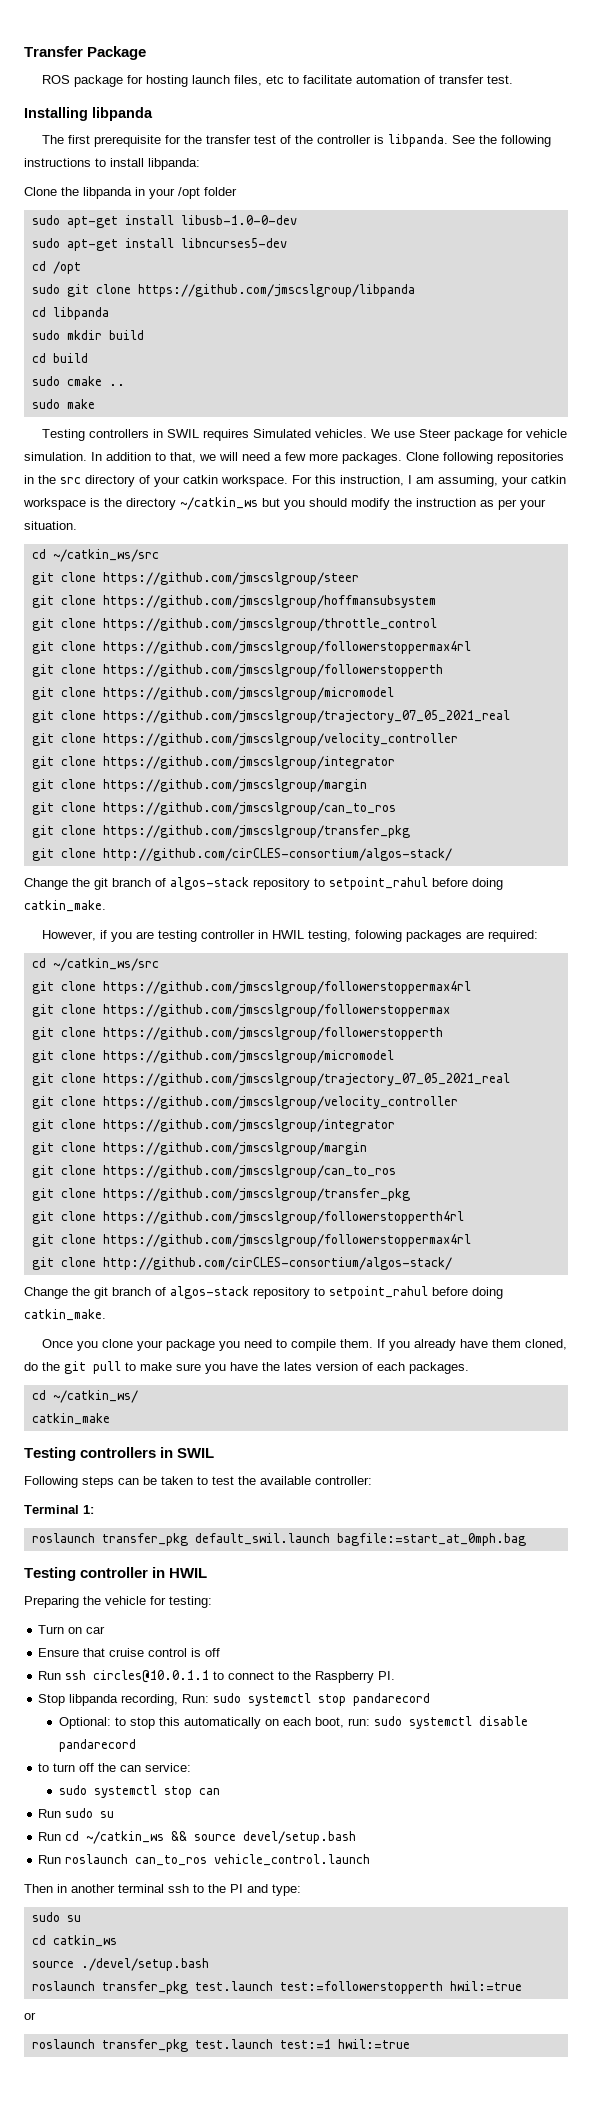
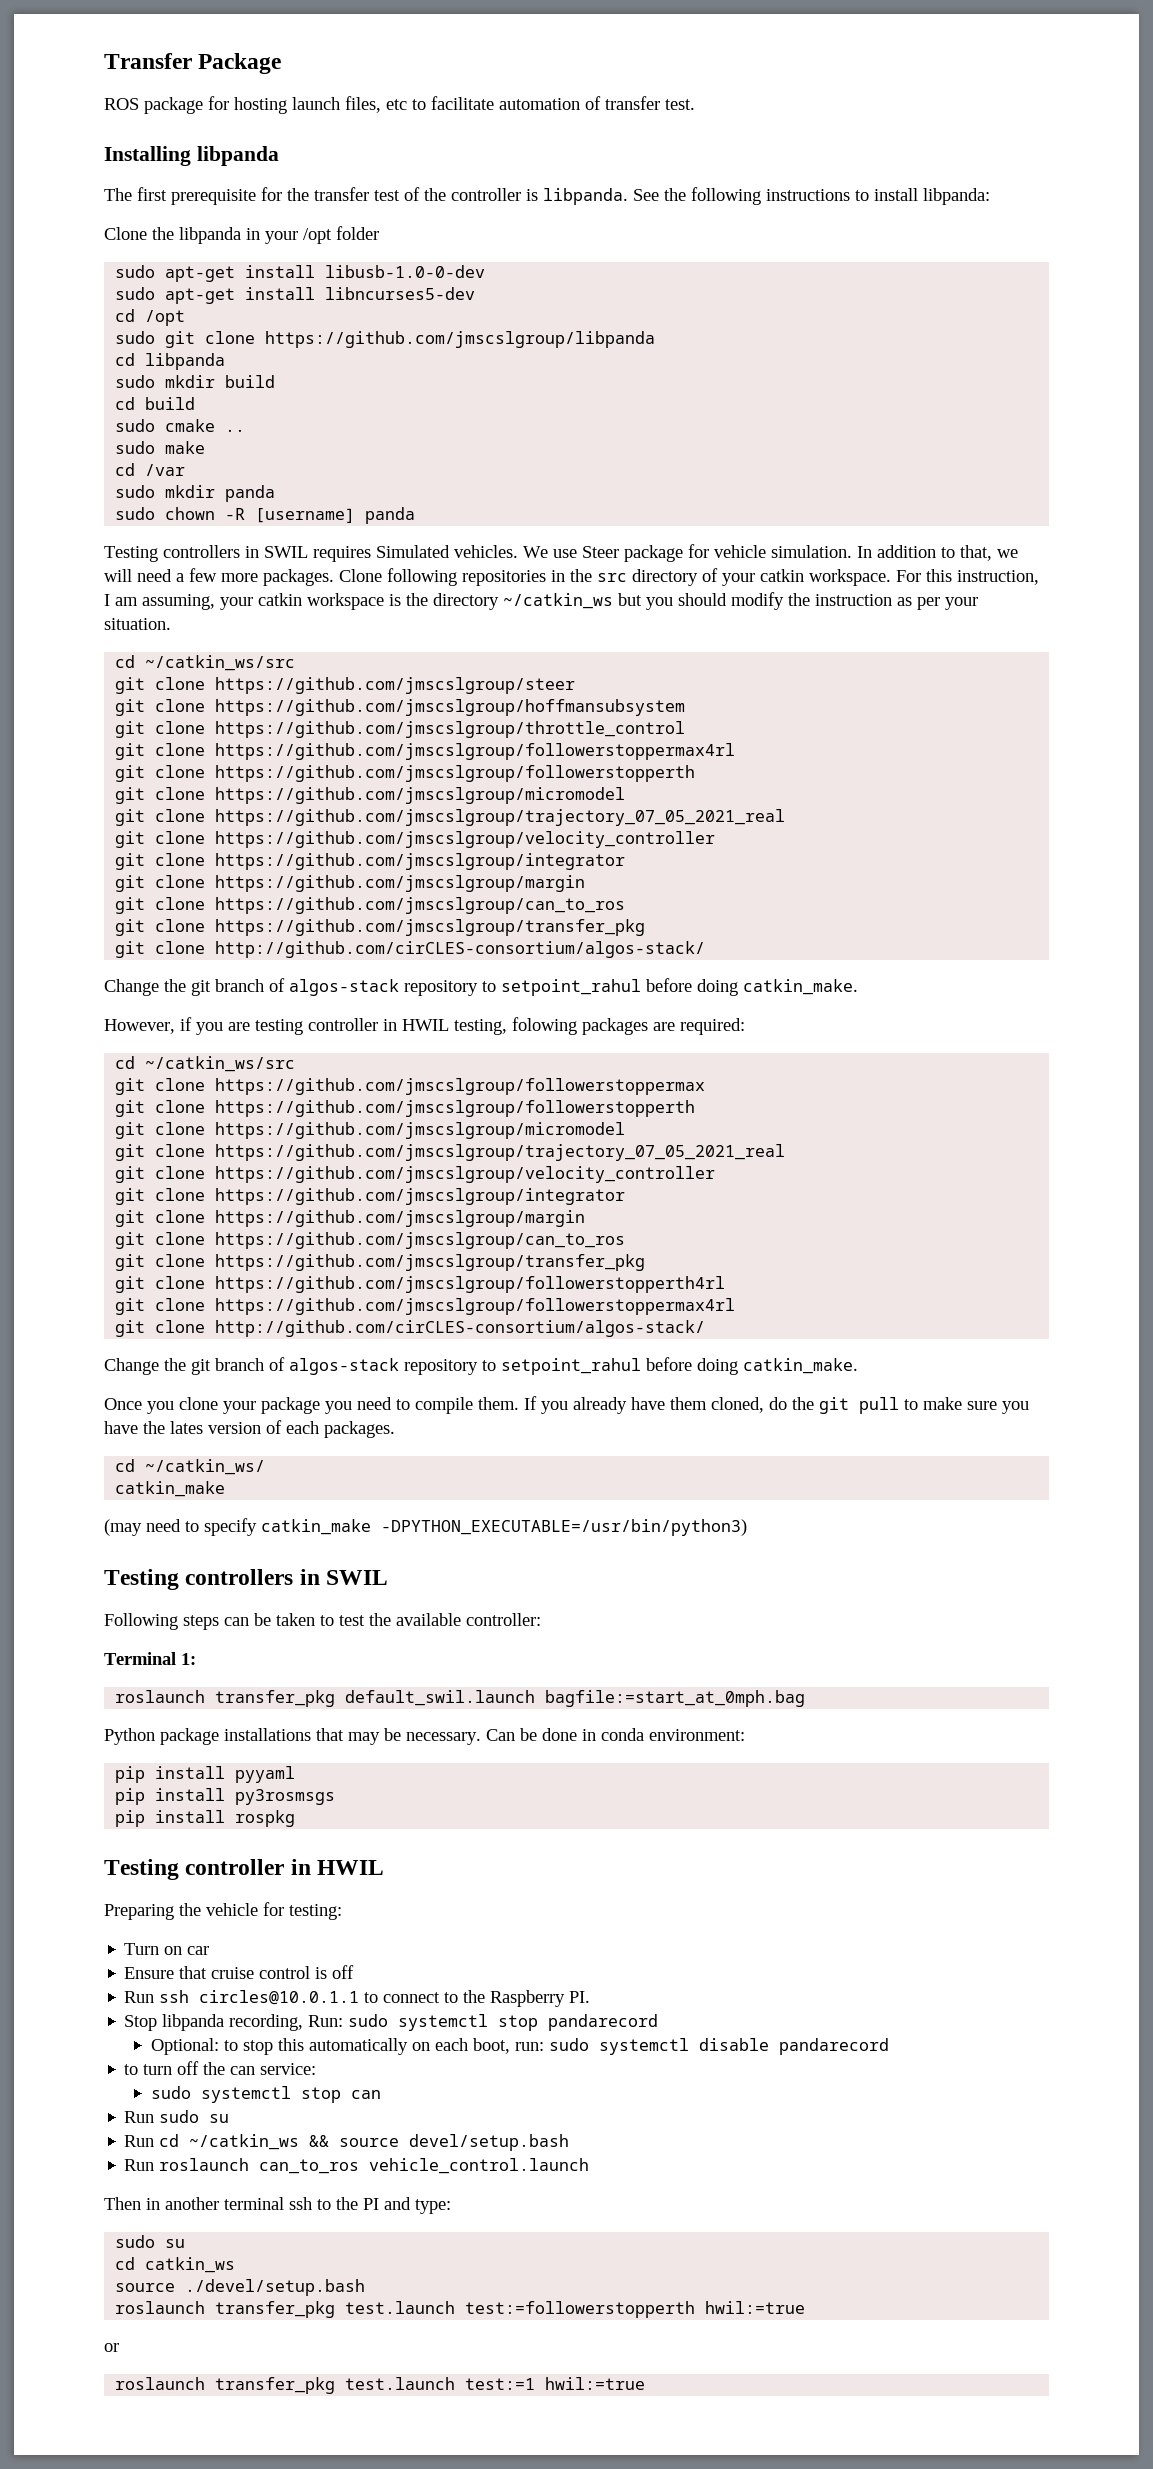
+ cd /var
+ sudo mkdir panda
+ sudo chown -R [username] panda
  However, if you are testing controller in HWIL testing, folowing packages are required:
  cd ~/catkin_ws/src
- git clone https://github.com/jmscslgroup/followerstoppermax4rl
+ (may need to specify catkin_make -DPYTHON_EXECUTABLE=/usr/bin/python3)
+ Python package installations that may be necessary. Can be done in conda environment:
+ pip install pyyaml
+ pip install py3rosmsgs
+ pip install rospkg

